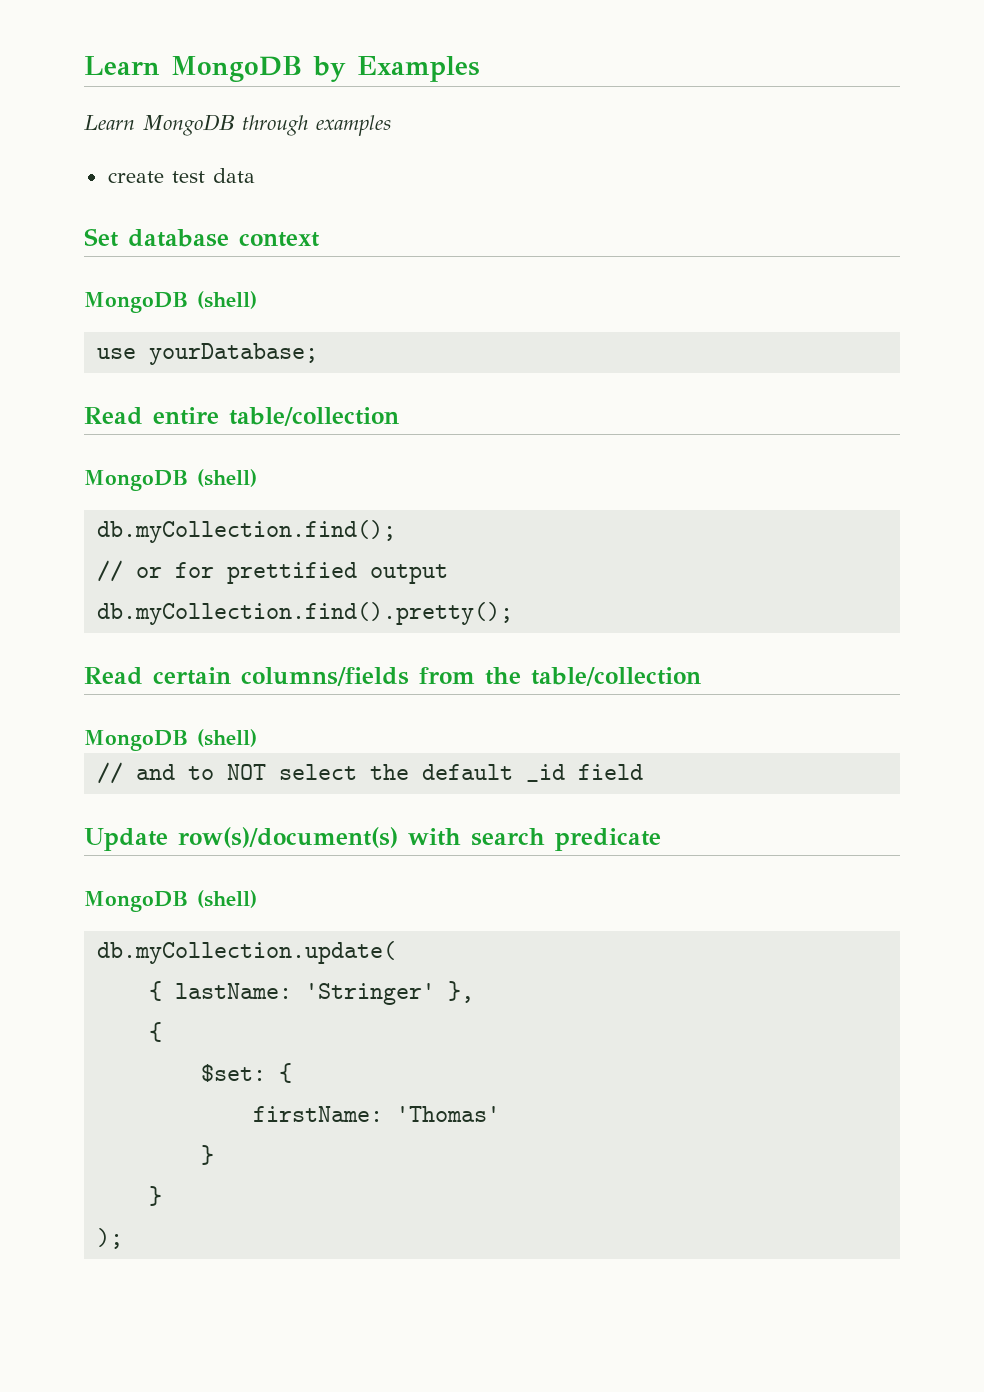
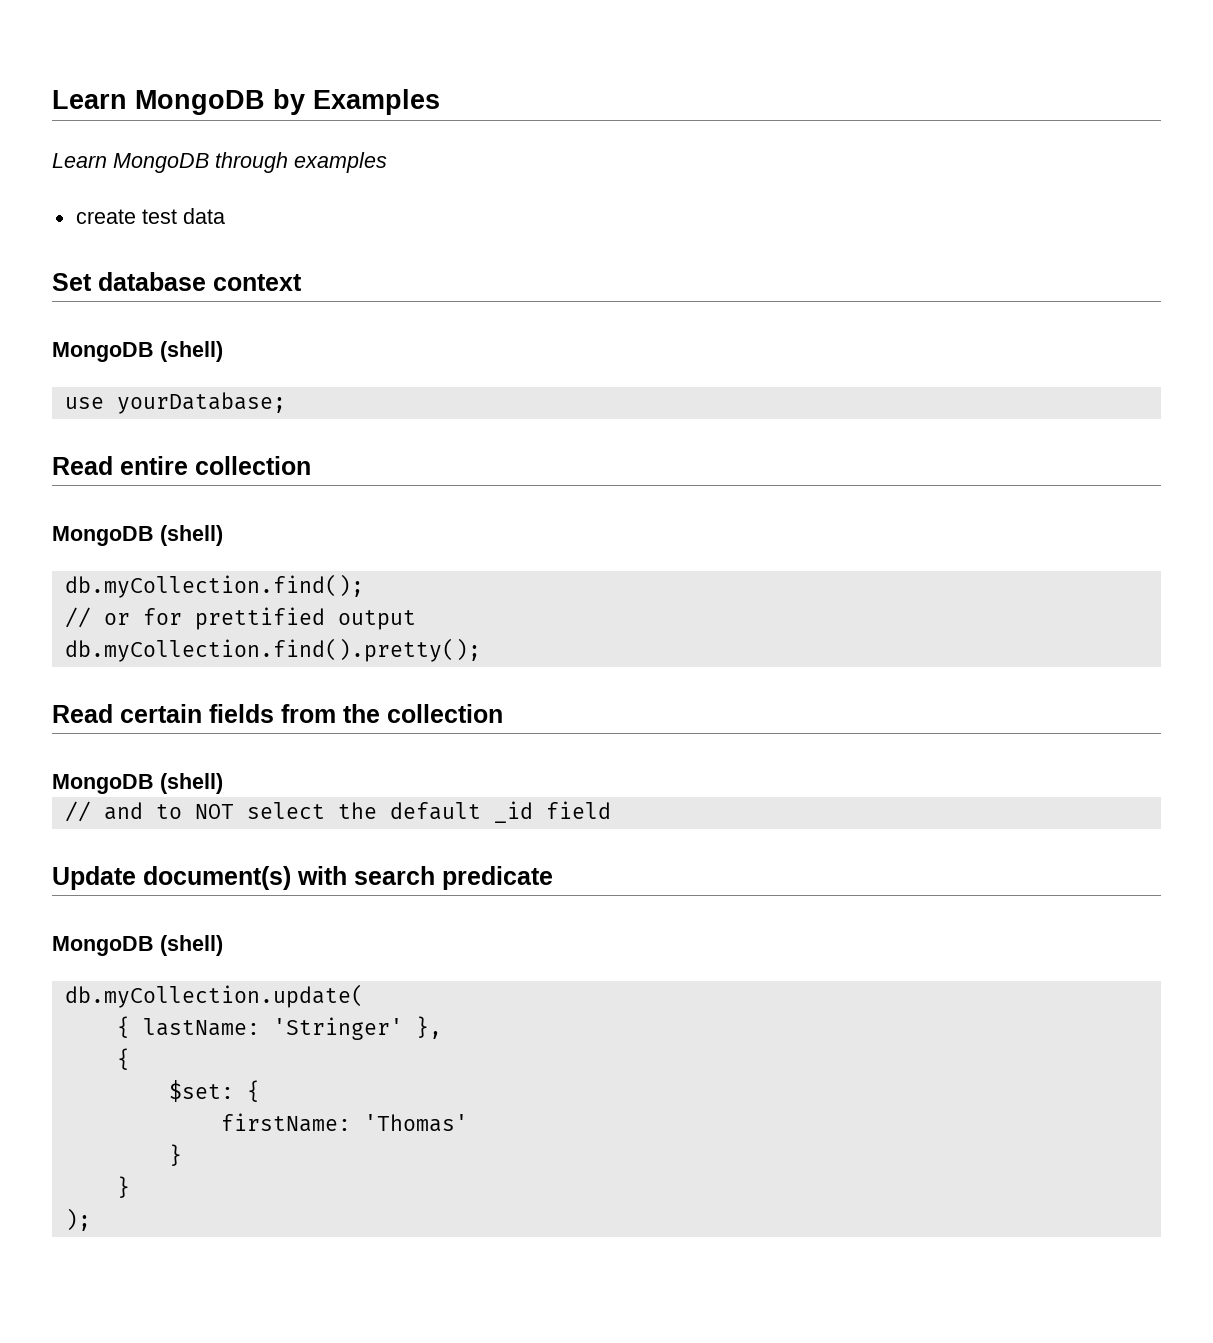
- Read entire table/collection
+ Read entire collection
- Read certain columns/fields from the table/collection
+ Read certain fields from the collection
- Update row(s)/document(s) with search predicate
+ Update document(s) with search predicate

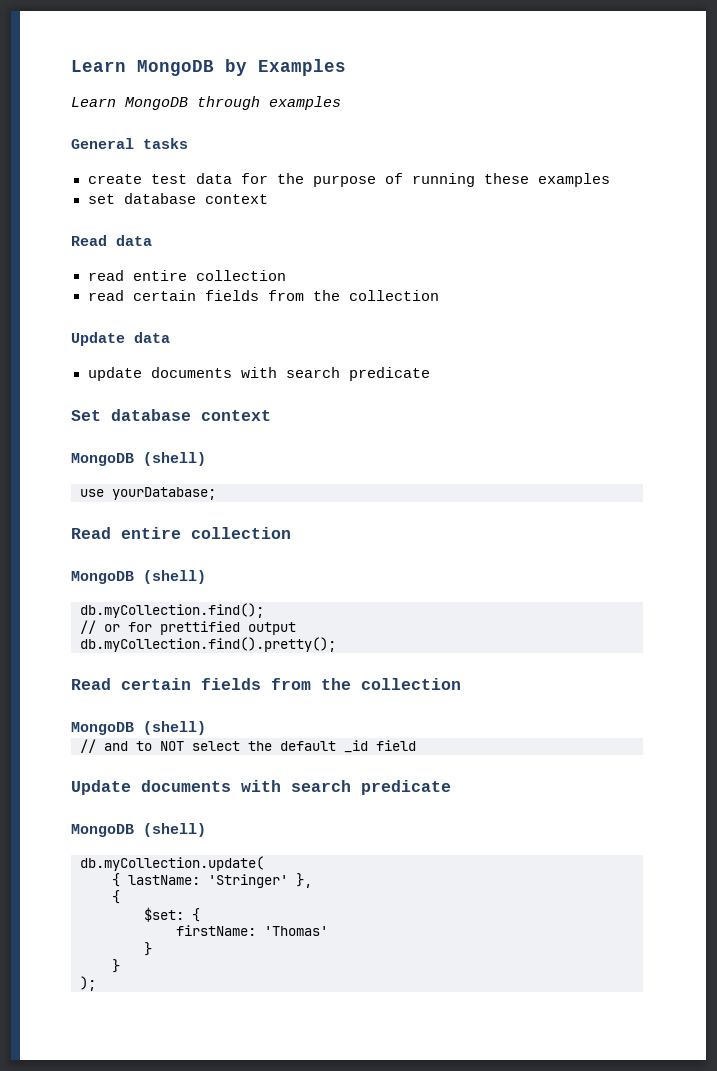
+ General tasks
- create test data
+ create test data for the purpose of running these examples
+ set database context
+ Read data
+ read entire collection
+ read certain fields from the collection
+ Update data
+ update documents with search predicate
- Update document(s) with search predicate
+ Update documents with search predicate

